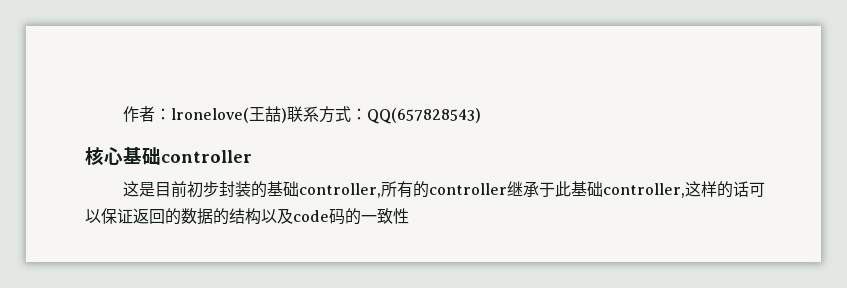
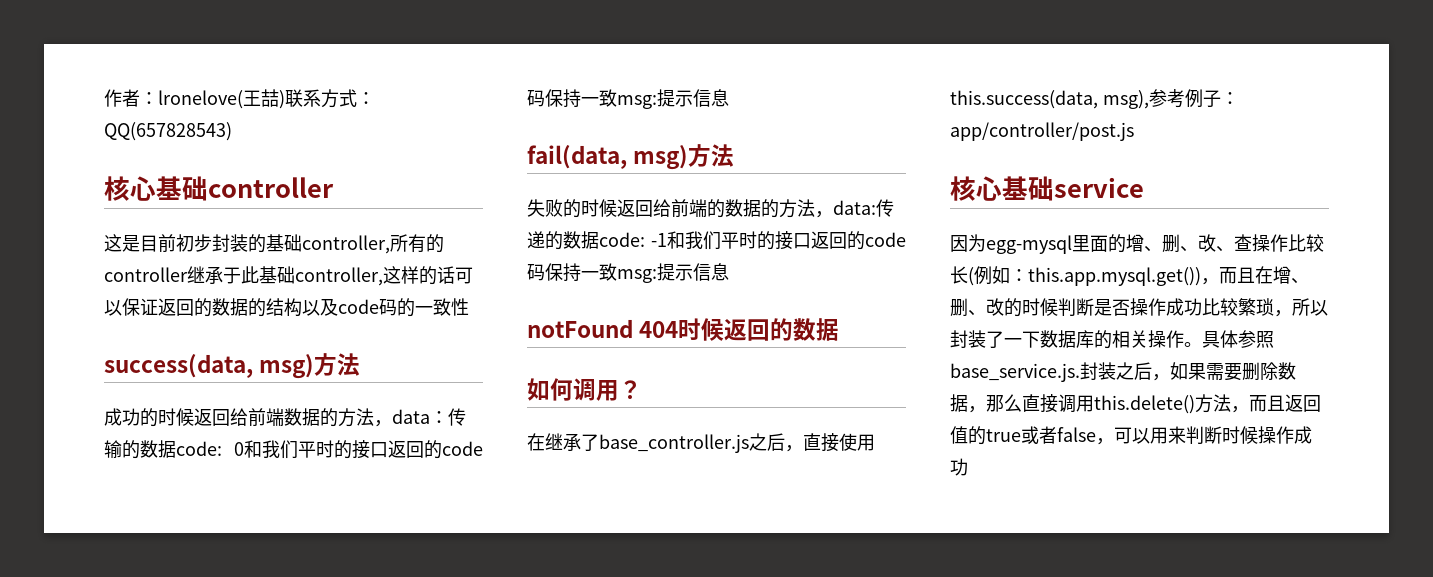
+ success(data, msg)方法
+ 成功的时候返回给前端数据的方法，data：传输的数据code: 0和我们平时的接口返回的code码保持一致msg:提示信息
+ fail(data, msg)方法
+ 失败的时候返回给前端的数据的方法，data:传递的数据code: -1和我们平时的接口返回的code码保持一致msg:提示信息
+ notFound 404时候返回的数据
+ 如何调用？
+ 在继承了base_controller.js之后，直接使用this.success(data, msg),参考例子：app/controller/post.js
+ 核心基础service
+ 因为egg-mysql里面的增、删、改、查操作比较长(例如：this.app.mysql.get())，而且在增、删、改的时候判断是否操作成功比较繁琐，所以封装了一下数据库的相关操作。具体参照base_service.js.封装之后，如果需要删除数据，那么直接调用this.delete()方法，而且返回值的true或者false，可以用来判断时候操作成功

